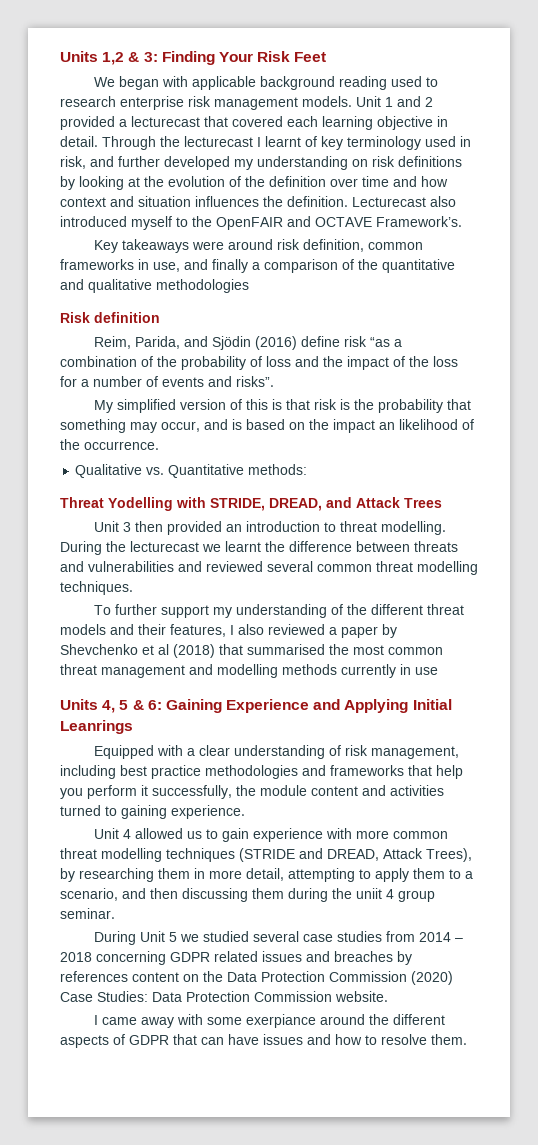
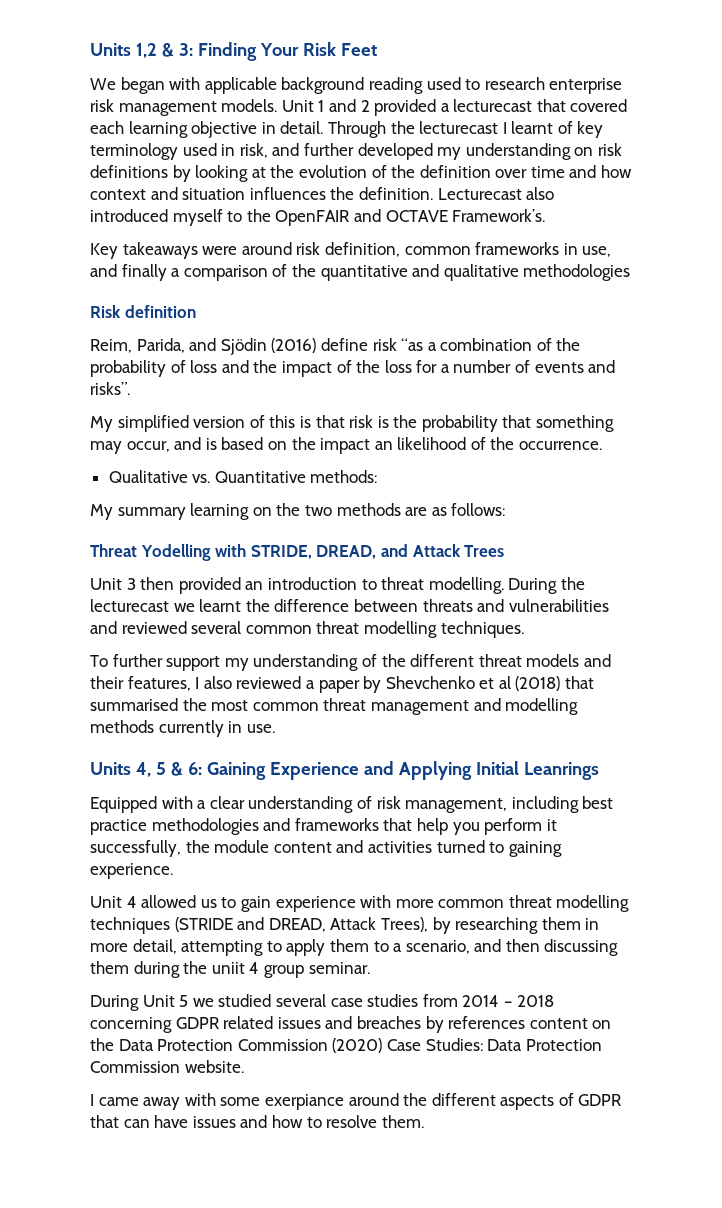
+ My summary learning on the two methods are as follows:
- To further support my understanding of the different threat models and their features, I also reviewed a paper by Shevchenko et al (2018) that summarised the most common threat management and modelling methods currently in use
+ To further support my understanding of the different threat models and their features, I also reviewed a paper by Shevchenko et al (2018) that summarised the most common threat management and modelling methods currently in use.

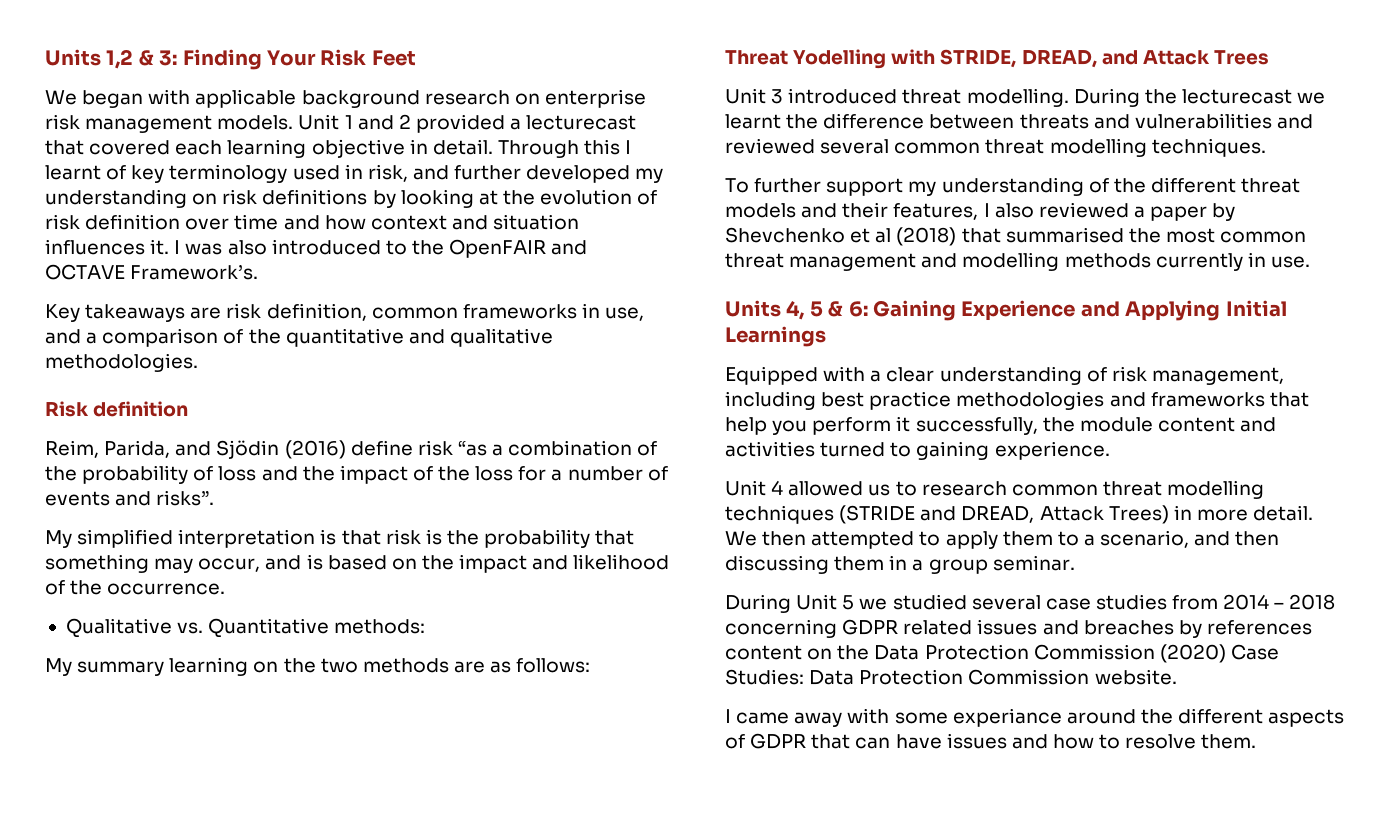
- We began with applicable background reading used to research enterprise risk management models.
+ We began with applicable background research on enterprise risk management models.
- Through the lecturecast I learnt of key terminology used in risk, and further developed my understanding on risk definitions by looking at the evolution of the definition over time and how context and situation influences the definition. Lecturecast also introduced myself to the OpenFAIR and OCTAVE Framework’s.
+ Through this I learnt of key terminology used in risk, and further developed my understanding on risk definitions by looking at the evolution of risk definition over time and how context and situation influences it. I was also introduced to the OpenFAIR and OCTAVE Framework’s.
- Key takeaways were around risk definition, common frameworks in use, and finally a comparison of the quantitative and qualitative methodologies
+ Key takeaways are risk definition, common frameworks in use, and a comparison of the quantitative and qualitative methodologies.
- My simplified version of this is that risk is the probability that something may occur, and is based on the impact an likelihood of the occurrence.
+ My simplified interpretation is that risk is the probability that something may occur, and is based on the impact and likelihood of the occurrence.
- Unit 3 then provided an introduction to threat modelling.
+ Unit 3 introduced threat modelling.
- Units 4, 5 & 6: Gaining Experience and Applying Initial Leanrings
+ Units 4, 5 & 6: Gaining Experience and Applying Initial Learnings
- Unit 4 allowed us to gain experience with more common threat modelling techniques (STRIDE and DREAD, Attack Trees), by researching them in more detail, attempting to apply them to a scenario, and then discussing them during the uniit 4 group seminar.
+ Unit 4 allowed us to research common threat modelling techniques (STRIDE and DREAD, Attack Trees) in more detail. We then attempted to apply them to a scenario, and then discussing them in a group seminar.
- I came away with some exerpiance around the different aspects of GDPR that can have issues and how to resolve them.
+ I came away with some experiance around the different aspects of GDPR that can have issues and how to resolve them.

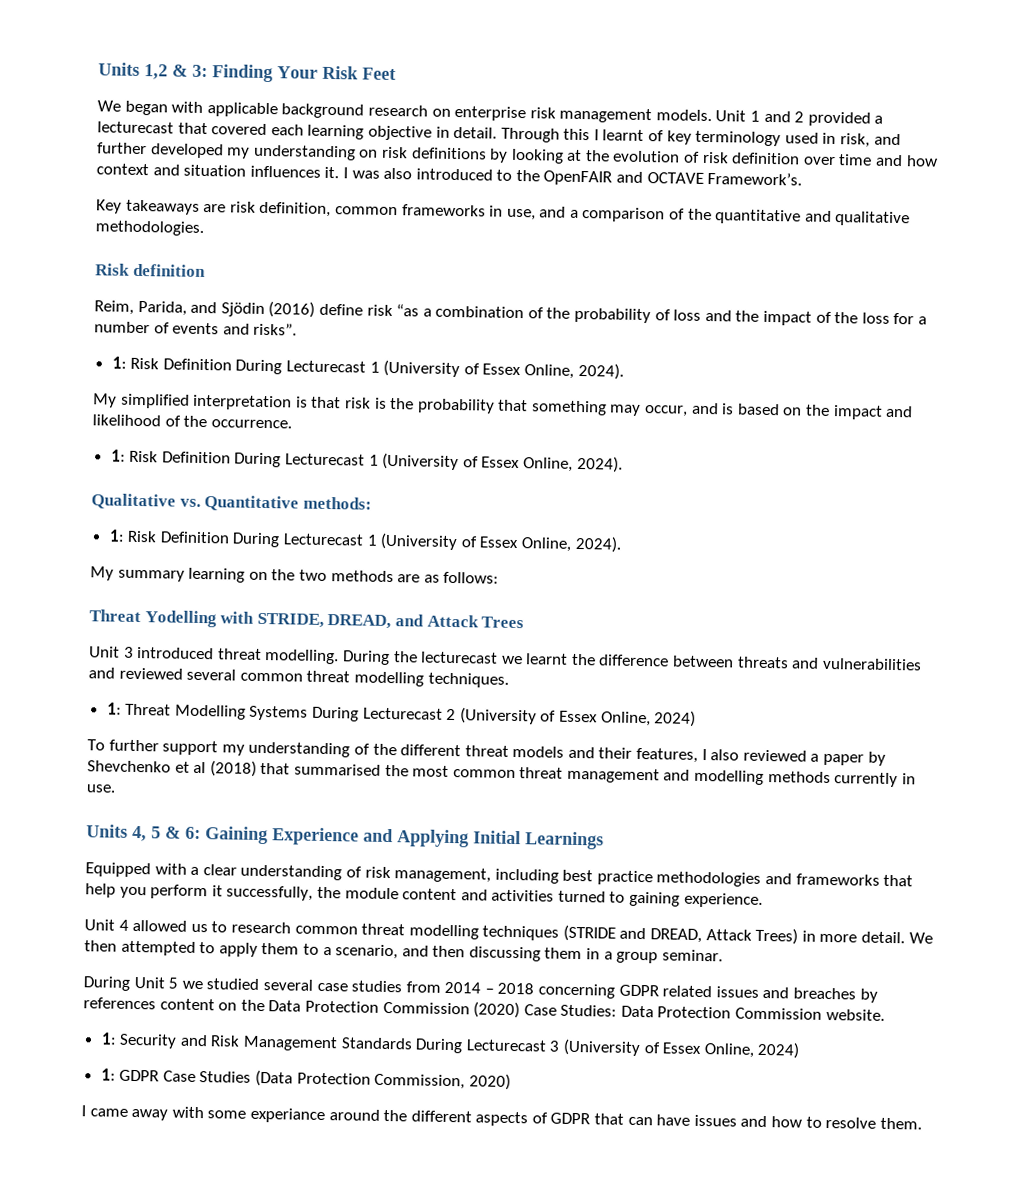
  Reim, Parida, and Sjödin (2016) define risk “as a combination of the probability of loss and the impact of the loss for a number of events and risks”.
+ 1: Risk Definition During Lecturecast 1 (University of Essex Online, 2024).
  My simplified interpretation is that risk is the probability that something may occur, and is based on the impact and likelihood of the occurrence.
+ 1: Risk Definition During Lecturecast 1 (University of Essex Online, 2024).
  Qualitative vs. Quantitative methods:
+ 1: Risk Definition During Lecturecast 1 (University of Essex Online, 2024).
+ 1: Threat Modelling Systems During Lecturecast 2 (University of Essex Online, 2024)
+ 1: Security and Risk Management Standards During Lecturecast 3 (University of Essex Online, 2024)
+ 1: GDPR Case Studies (Data Protection Commission, 2020)

